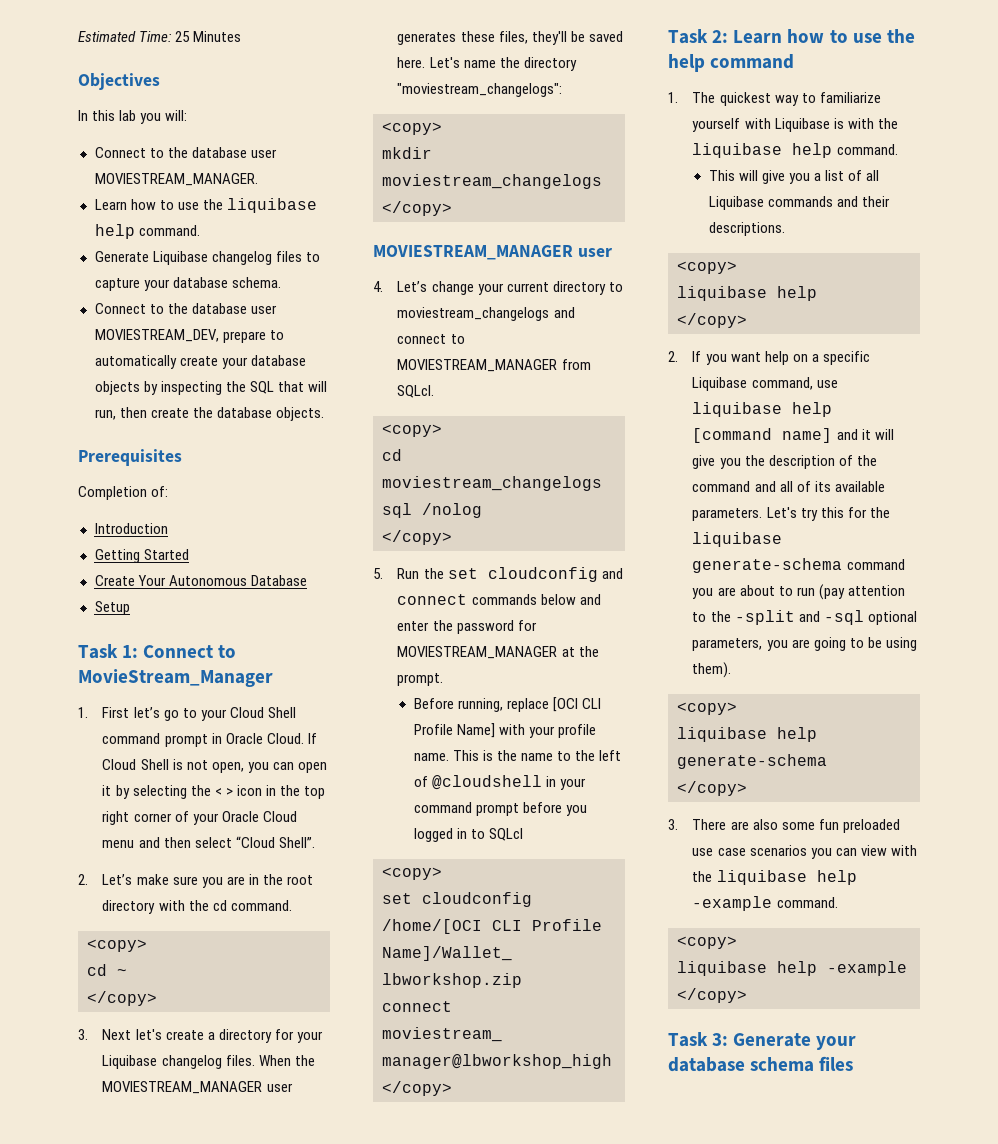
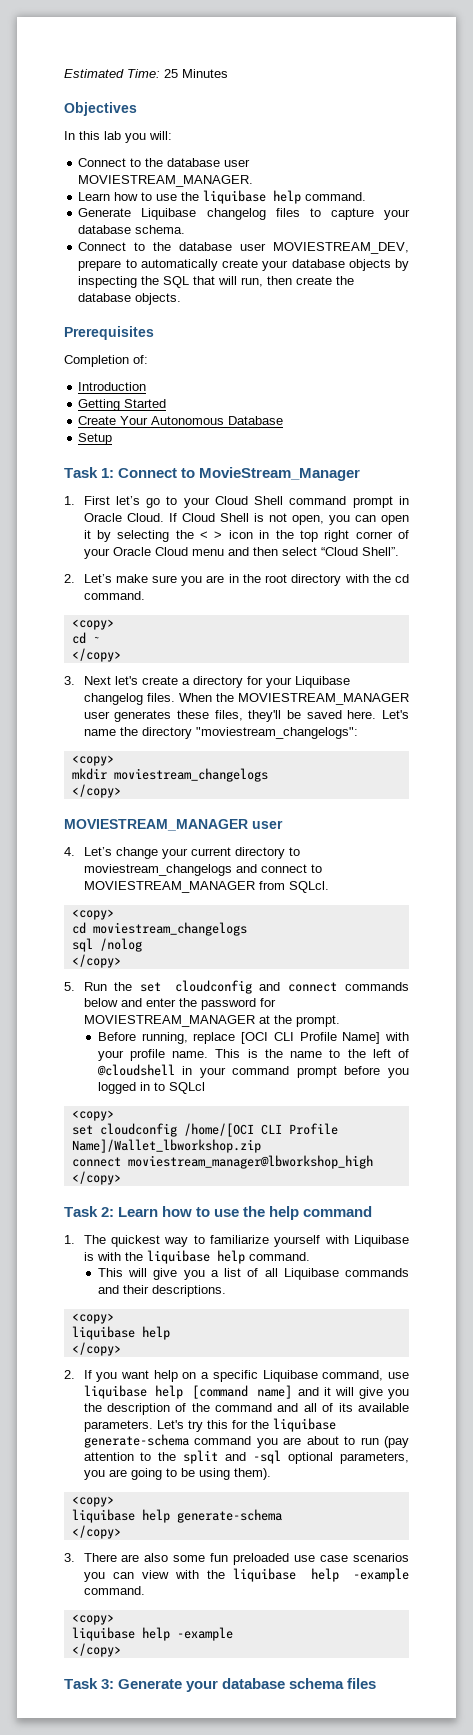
- Let's try this for the liquibase generate-schema command you are about to run (pay attention to the -split and -sql optional parameters, you are going to be using them).
+ Let's try this for the liquibase generate-schema command you are about to run (pay attention to the split and -sql optional parameters, you are going to be using them).

